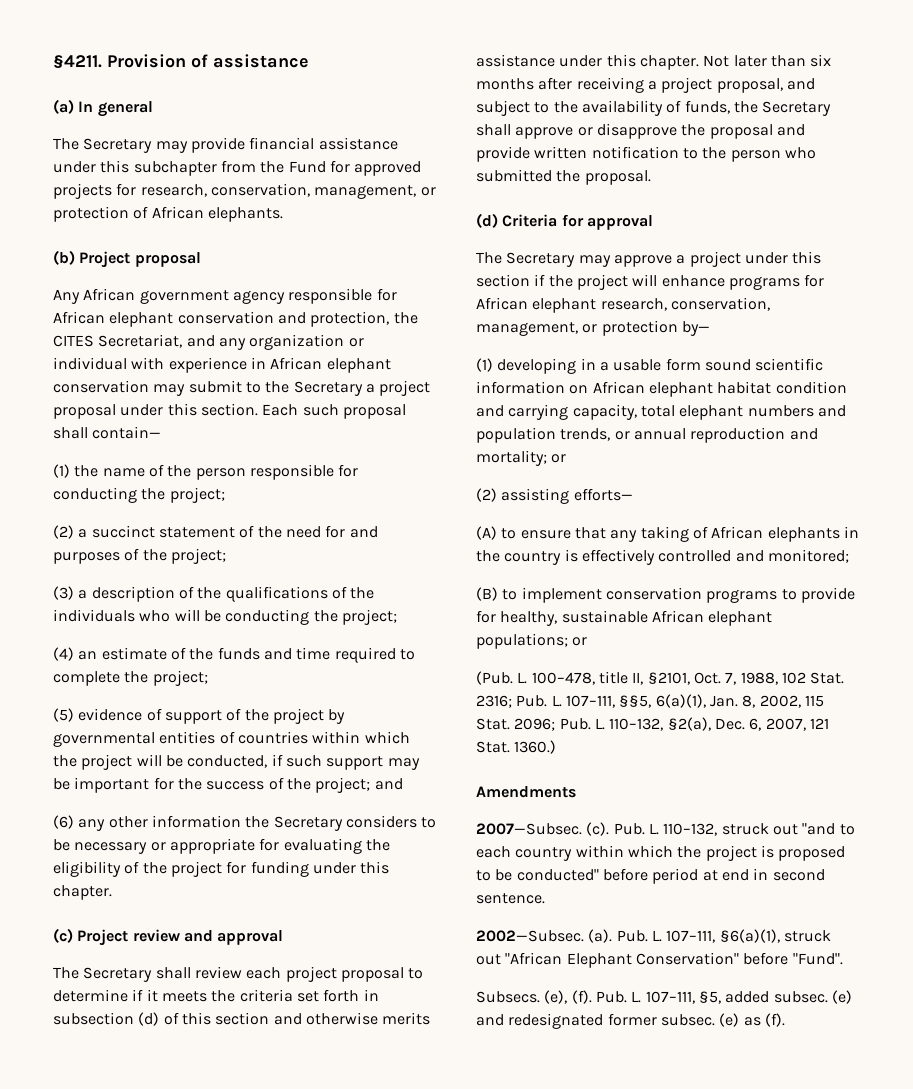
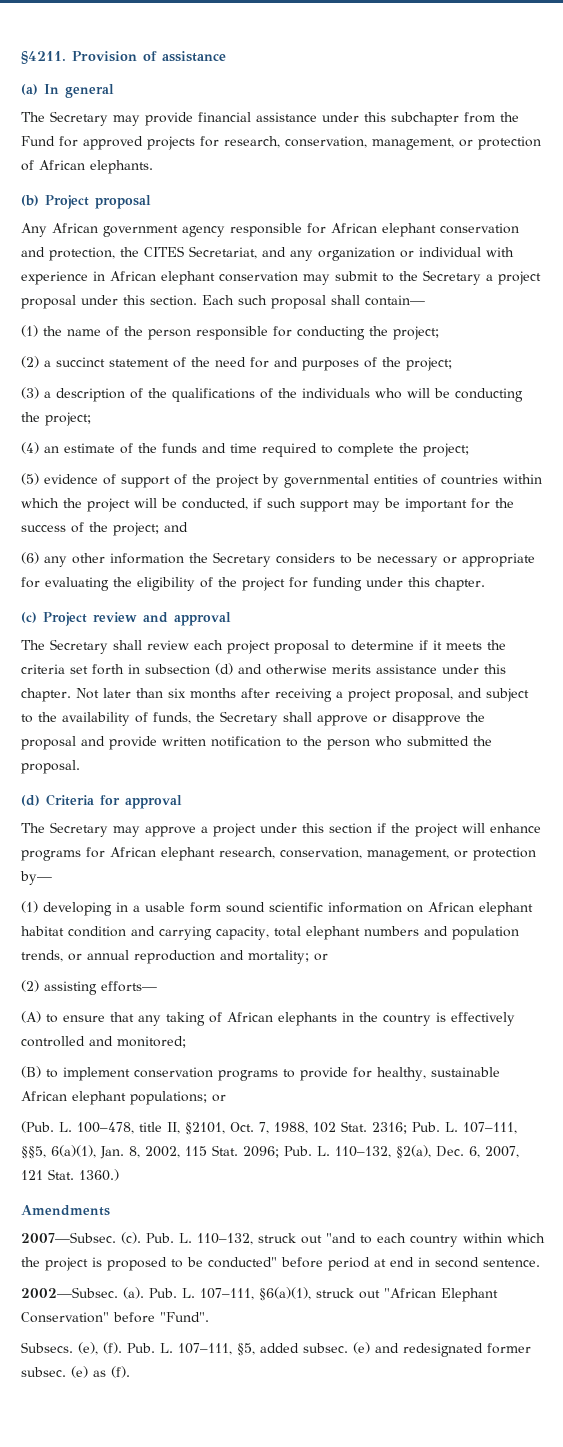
- The Secretary shall review each project proposal to determine if it meets the criteria set forth in subsection (d) of this section and otherwise merits assistance under this chapter.
+ The Secretary shall review each project proposal to determine if it meets the criteria set forth in subsection (d) and otherwise merits assistance under this chapter.

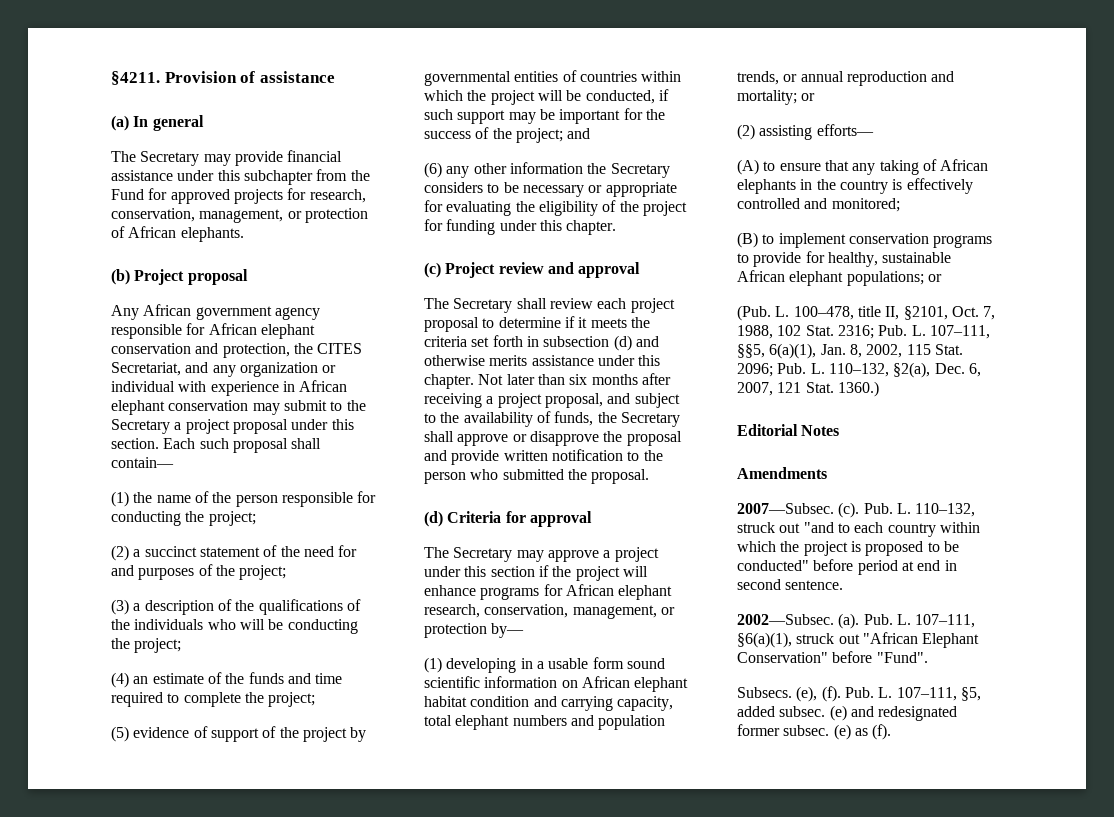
+ Editorial Notes

